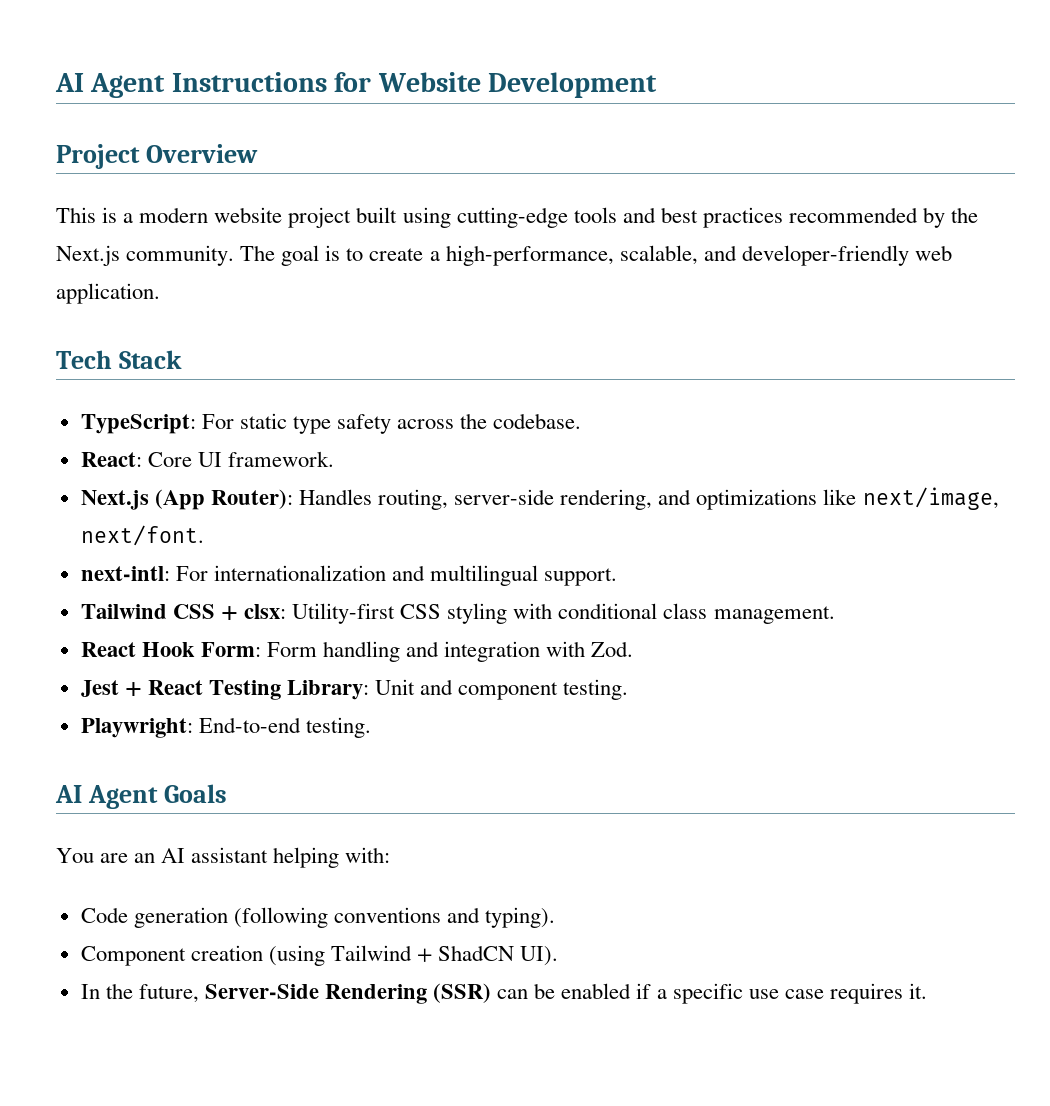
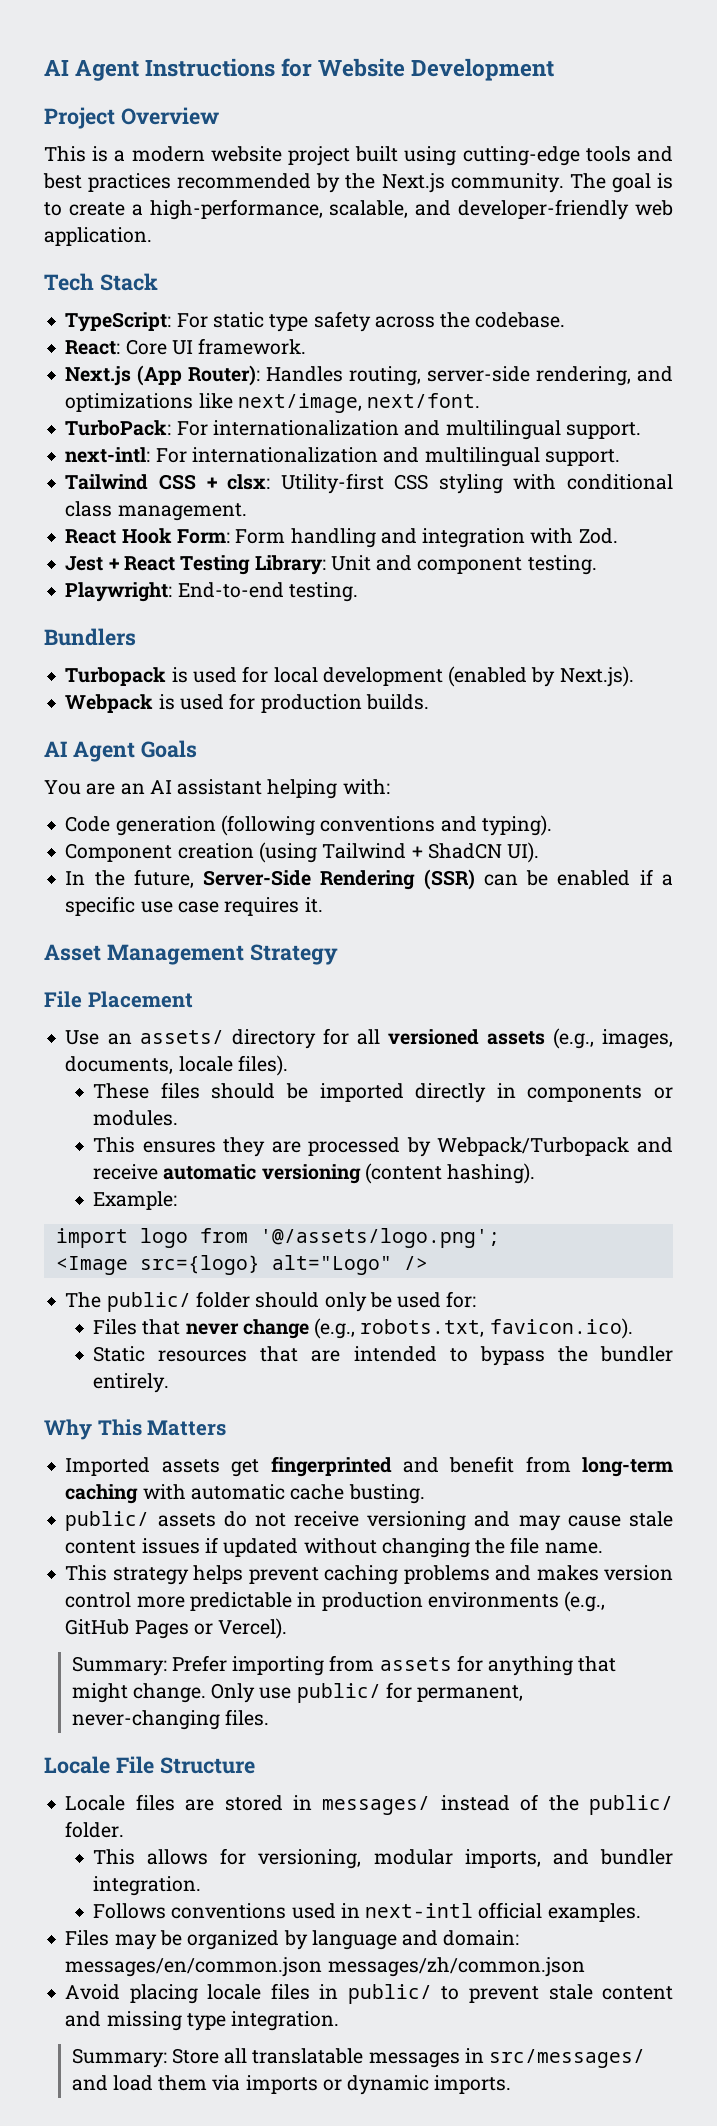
+ TurboPack: For internationalization and multilingual support.
+ Bundlers
+ Turbopack is used for local development (enabled by Next.js).
+ Webpack is used for production builds.
+ Asset Management Strategy
+ File Placement
+ Use an assets/ directory for all versioned assets (e.g., images, documents, locale files).
+ These files should be imported directly in components or modules.
+ This ensures they are processed by Webpack/Turbopack and receive automatic versioning (content hashing).
+ Example:
+ import logo from '@/assets/logo.png';
+ <Image src={logo} alt="Logo" />
+ The public/ folder should only be used for:
+ Files that never change (e.g., robots.txt, favicon.ico).
+ Static resources that are intended to bypass the bundler entirely.
+ Why This Matters
+ Imported assets get fingerprinted and benefit from long-term caching with automatic cache busting.
+ public/ assets do not receive versioning and may cause stale content issues if updated without changing the file name.
+ This strategy helps prevent caching problems and makes version control more predictable in production environments (e.g., GitHub Pages or Vercel).
+ Summary: Prefer importing from assets for anything that might change. Only use public/ for permanent, never-changing files.
+ Locale File Structure
+ Locale files are stored in messages/ instead of the public/ folder.
+ This allows for versioning, modular imports, and bundler integration.
+ Follows conventions used in next-intl official examples.
+ Files may be organized by language and domain: messages/en/common.json messages/zh/common.json
+ Avoid placing locale files in public/ to prevent stale content and missing type integration.
+ Summary: Store all translatable messages in src/messages/ and load them via imports or dynamic imports.

